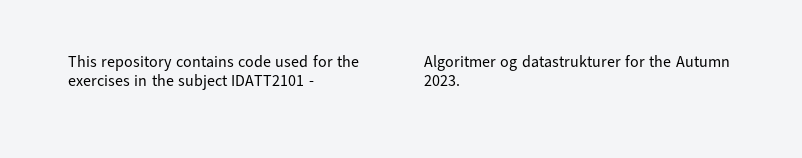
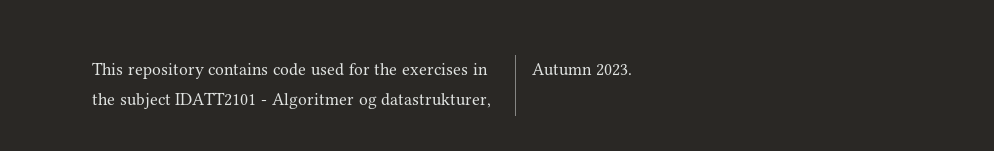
- This repository contains code used for the exercises in the subject IDATT2101 - Algoritmer og datastrukturer for the Autumn 2023.
+ This repository contains code used for the exercises in the subject IDATT2101 - Algoritmer og datastrukturer, Autumn 2023.

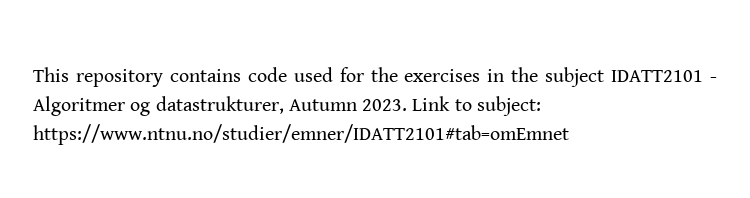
+ Link to subject: https://www.ntnu.no/studier/emner/IDATT2101#tab=omEmnet

